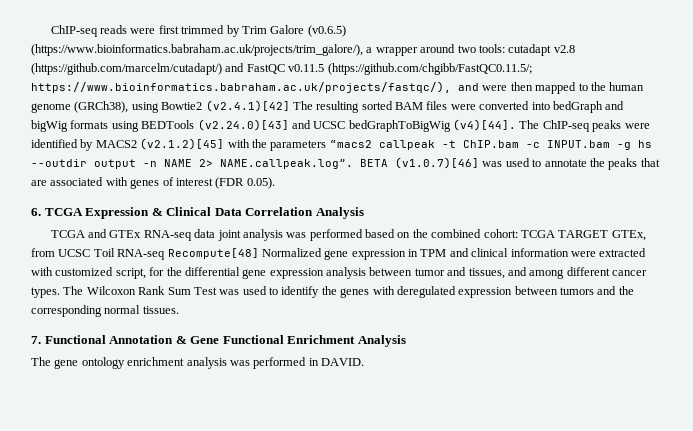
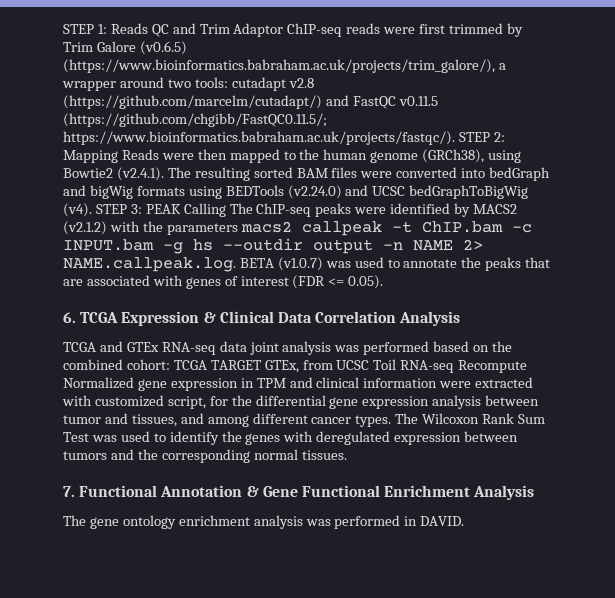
- ChIP-seq reads were first trimmed by Trim Galore (v0.6.5) (https://www.bioinformatics.babraham.ac.uk/projects/trim_galore/), a wrapper around two tools:
+ STEP 1: Reads QC and Trim Adaptor ChIP-seq reads were first trimmed by Trim Galore (v0.6.5) (https://www.bioinformatics.babraham.ac.uk/projects/trim_galore/), a wrapper around two tools:
- https://www.bioinformatics.babraham.ac.uk/projects/fastqc/), and were then mapped to the human genome (GRCh38), using Bowtie2 (v2.4.1)[42] The resulting sorted BAM files were converted into bedGraph and bigWig formats using BEDTools (v2.24.0)[43] and UCSC bedGraphToBigWig (v4)[44]. The ChIP-seq peaks were identified by MACS2 (v2.1.2)[45] with the parameters “macs2 callpeak -t ChIP.bam -c INPUT.bam -g hs --outdir output -n NAME 2> NAME.callpeak.log”. BETA (v1.0.7)[46] was used to annotate the peaks that are associated with genes of interest (FDR 0.05).
+ https://www.bioinformatics.babraham.ac.uk/projects/fastqc/). STEP 2: Mapping Reads were then mapped to the human genome (GRCh38), using Bowtie2 (v2.4.1). The resulting sorted BAM files were converted into bedGraph and bigWig formats using BEDTools (v2.24.0) and UCSC bedGraphToBigWig (v4). STEP 3: PEAK Calling The ChIP-seq peaks were identified by MACS2 (v2.1.2) with the parameters macs2 callpeak -t ChIP.bam -c INPUT.bam -g hs --outdir output -n NAME 2> NAME.callpeak.log. BETA (v1.0.7) was used to annotate the peaks that are associated with genes of interest (FDR <= 0.05).
- TCGA and GTEx RNA-seq data joint analysis was performed based on the combined cohort: TCGA TARGET GTEx, from UCSC Toil RNA-seq Recompute[48] Normalized gene expression in TPM and clinical information were extracted with customized script, for the differential gene expression analysis between tumor and tissues, and among different cancer types.
+ TCGA and GTEx RNA-seq data joint analysis was performed based on the combined cohort: TCGA TARGET GTEx, from UCSC Toil RNA-seq Recompute Normalized gene expression in TPM and clinical information were extracted with customized script, for the differential gene expression analysis between tumor and tissues, and among different cancer types.

